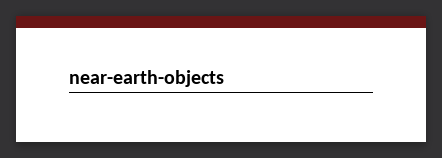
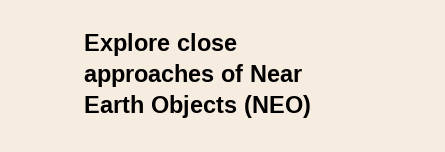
- near-earth-objects
+ Explore close approaches of Near Earth Objects (NEO)

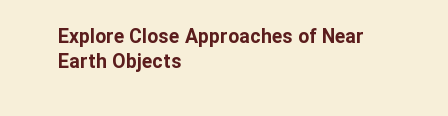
- Explore close approaches of Near Earth Objects (NEO)
+ Explore Close Approaches of Near Earth Objects

